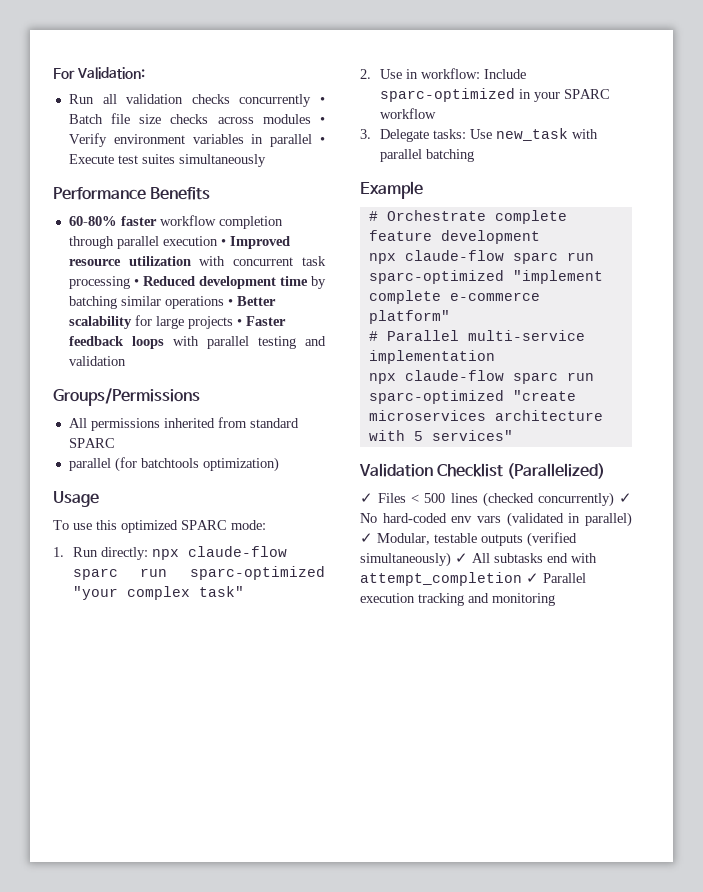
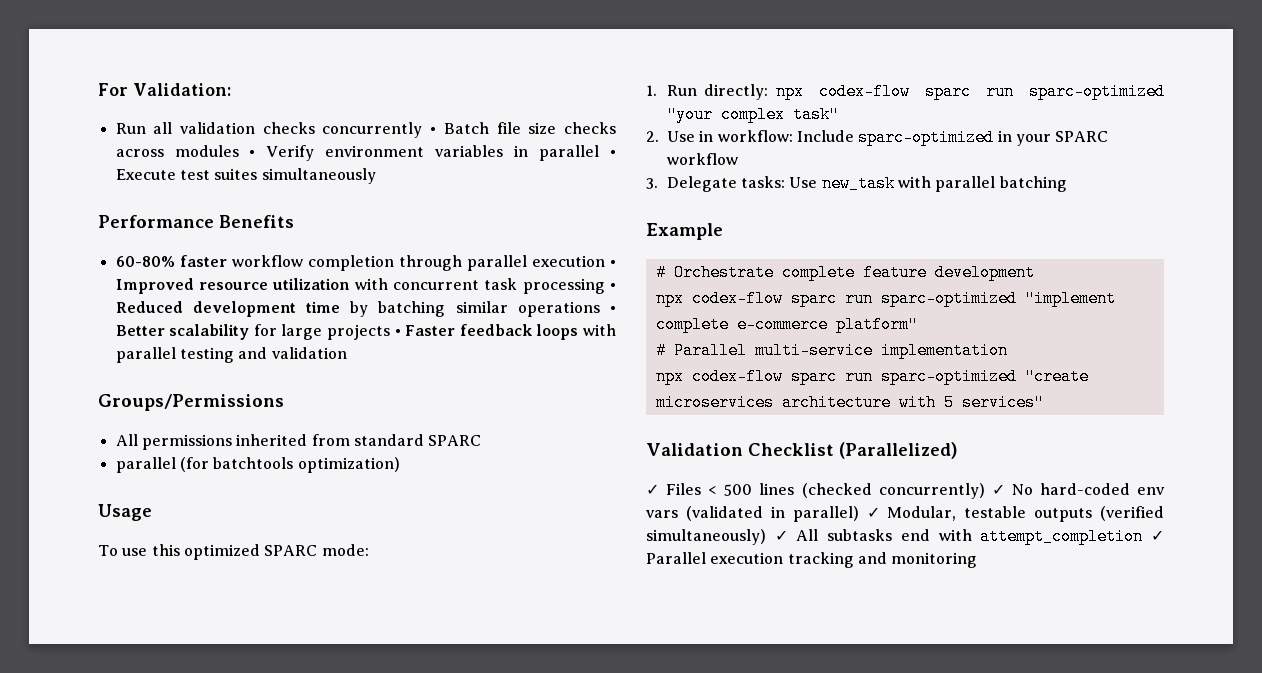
- 1. Run directly: npx claude-flow sparc run sparc-optimized "your complex task"
+ 1. Run directly: npx codex-flow sparc run sparc-optimized "your complex task"
- npx claude-flow sparc run sparc-optimized "implement complete e-commerce platform"
+ npx codex-flow sparc run sparc-optimized "implement complete e-commerce platform"
- npx claude-flow sparc run sparc-optimized "create microservices architecture with 5 services"
+ npx codex-flow sparc run sparc-optimized "create microservices architecture with 5 services"

